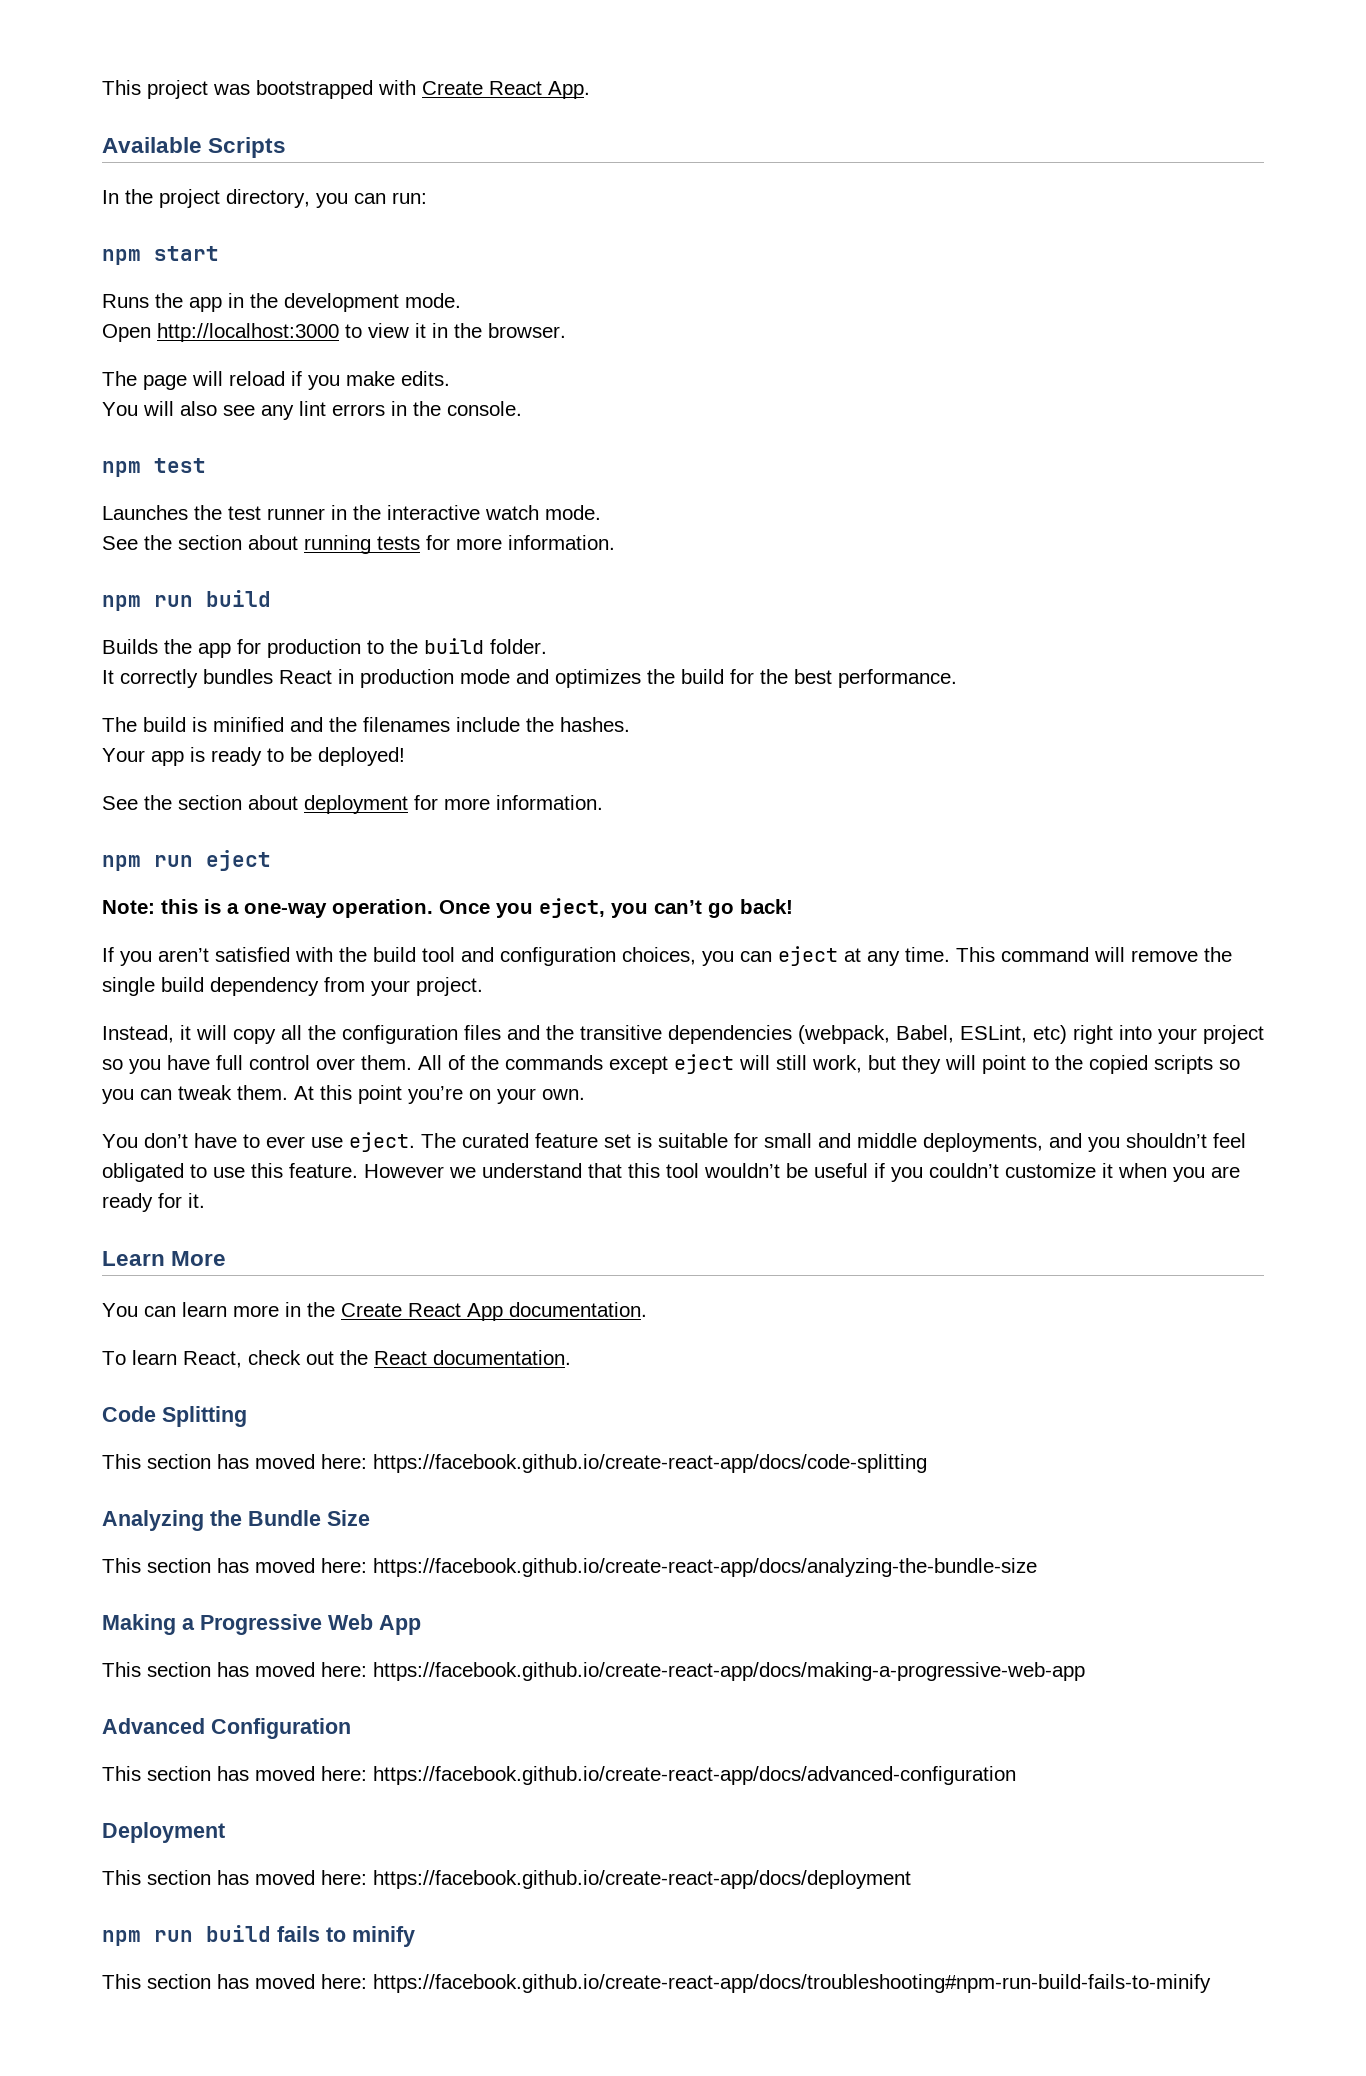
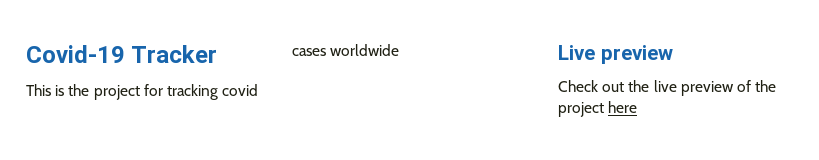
- This project was bootstrapped with Create React App.
- Available Scripts
- In the project directory, you can run:
- npm start
- Runs the app in the development mode.
- Open http://localhost:3000 to view it in the browser.
- The page will reload if you make edits.
- You will also see any lint errors in the console.
- npm test
- Launches the test runner in the interactive watch mode.
- See the section about running tests for more information.
- npm run build
- Builds the app for production to the build folder.
- It correctly bundles React in production mode and optimizes the build for the best performance.
- The build is minified and the filenames include the hashes.
- Your app is ready to be deployed!
- See the section about deployment for more information.
- npm run eject
- Note: this is a one-way operation. Once you eject, you can’t go back!
- If you aren’t satisfied with the build tool and configuration choices, you can eject at any time. This command will remove the single build dependency from your project.
- Instead, it will copy all the configuration files and the transitive dependencies (webpack, Babel, ESLint, etc) right into your project so you have full control over them. All of the commands except eject will still work, but they will point to the copied scripts so you can tweak them. At this point you’re on your own.
- You don’t have to ever use eject. The curated feature set is suitable for small and middle deployments, and you shouldn’t feel obligated to use this feature. However we understand that this tool wouldn’t be useful if you couldn’t customize it when you are ready for it.
- Learn More
- You can learn more in the Create React App documentation.
- To learn React, check out the React documentation.
- Code Splitting
- This section has moved here: https://facebook.github.io/create-react-app/docs/code-splitting
- Analyzing the Bundle Size
- This section has moved here: https://facebook.github.io/create-react-app/docs/analyzing-the-bundle-size
- Making a Progressive Web App
- This section has moved here: https://facebook.github.io/create-react-app/docs/making-a-progressive-web-app
- Advanced Configuration
- This section has moved here: https://facebook.github.io/create-react-app/docs/advanced-configuration
- Deployment
- This section has moved here: https://facebook.github.io/create-react-app/docs/deployment
- npm run build fails to minify
- This section has moved here: https://facebook.github.io/create-react-app/docs/troubleshooting#npm-run-build-fails-to-minify
+ Covid-19 Tracker
+ This is the project for tracking covid cases worldwide
+ Live preview
+ Check out the live preview of the project here

